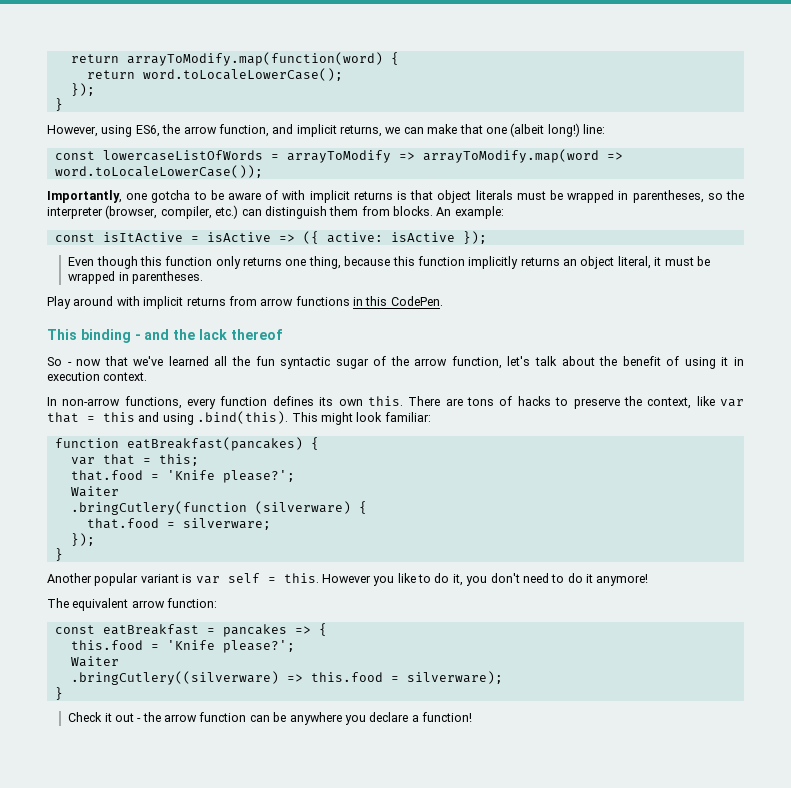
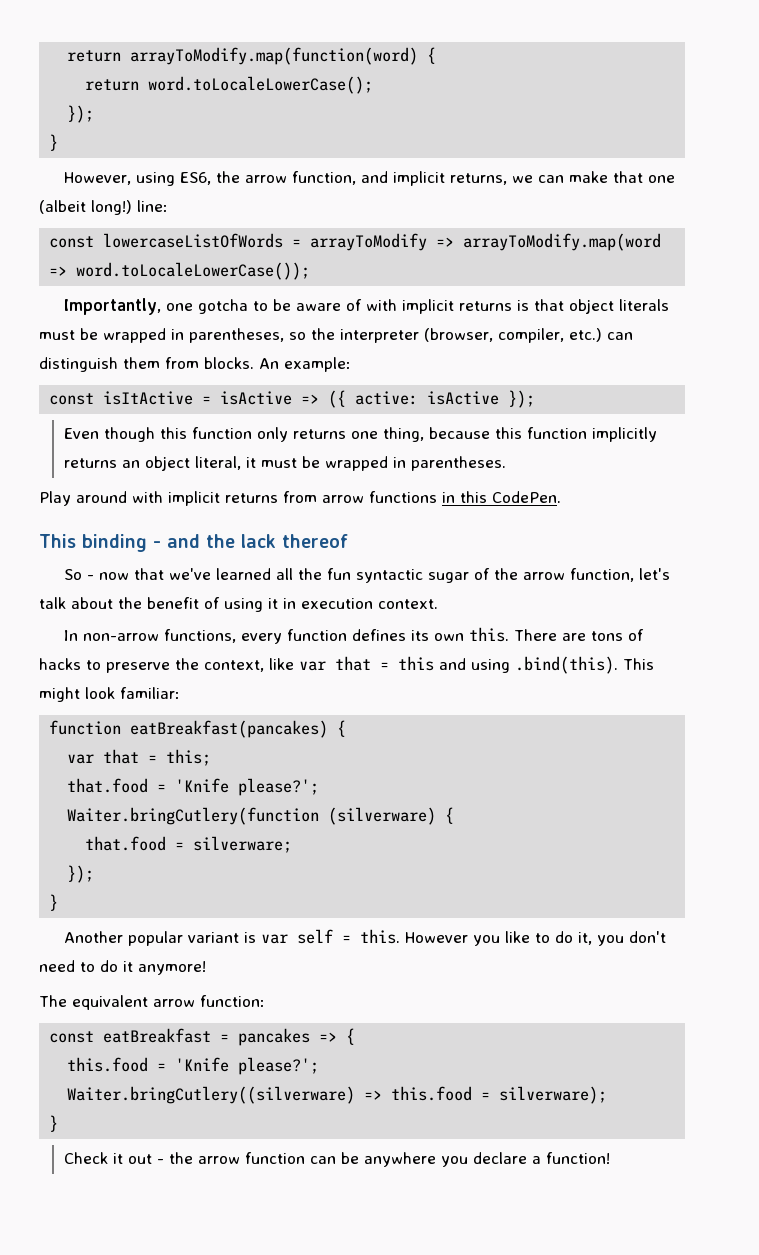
  that.food = 'Knife please?';
- Waiter
- .bringCutlery(function (silverware) {
+ Waiter.bringCutlery(function (silverware) {
  this.food = 'Knife please?';
- Waiter
- .bringCutlery((silverware) => this.food = silverware);
+ Waiter.bringCutlery((silverware) => this.food = silverware);

